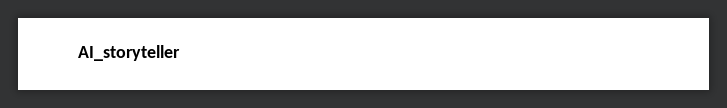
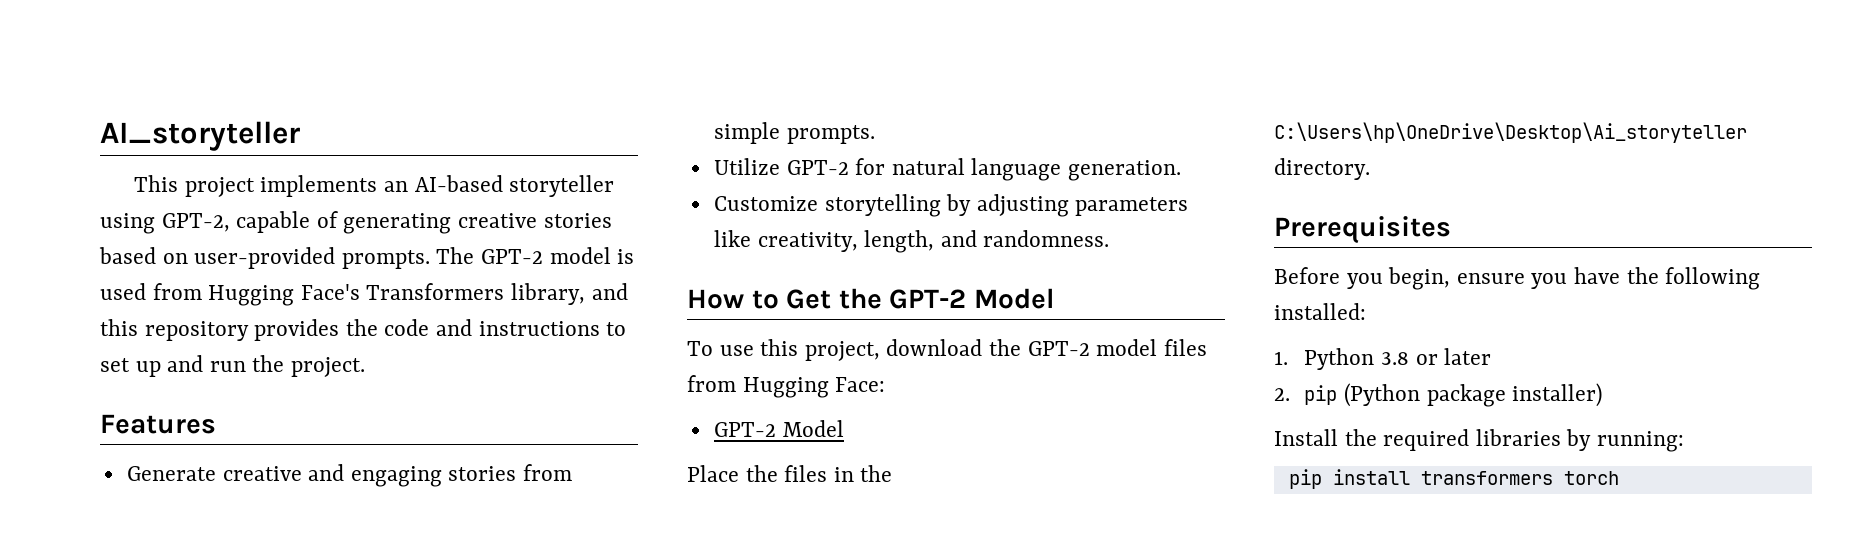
+ This project implements an AI-based storyteller using GPT-2, capable of generating creative stories based on user-provided prompts. The GPT-2 model is used from Hugging Face's Transformers library, and this repository provides the code and instructions to set up and run the project.
+ Features
+ Generate creative and engaging stories from simple prompts.
+ Utilize GPT-2 for natural language generation.
+ Customize storytelling by adjusting parameters like creativity, length, and randomness.
+ How to Get the GPT-2 Model
+ To use this project, download the GPT-2 model files from Hugging Face:
+ GPT-2 Model
+ Place the files in the C:\Users\hp\OneDrive\Desktop\Ai_storyteller directory.
+ Prerequisites
+ Before you begin, ensure you have the following installed:
+ 1. Python 3.8 or later
+ 2. pip (Python package installer)
+ Install the required libraries by running:
+ pip install transformers torch

